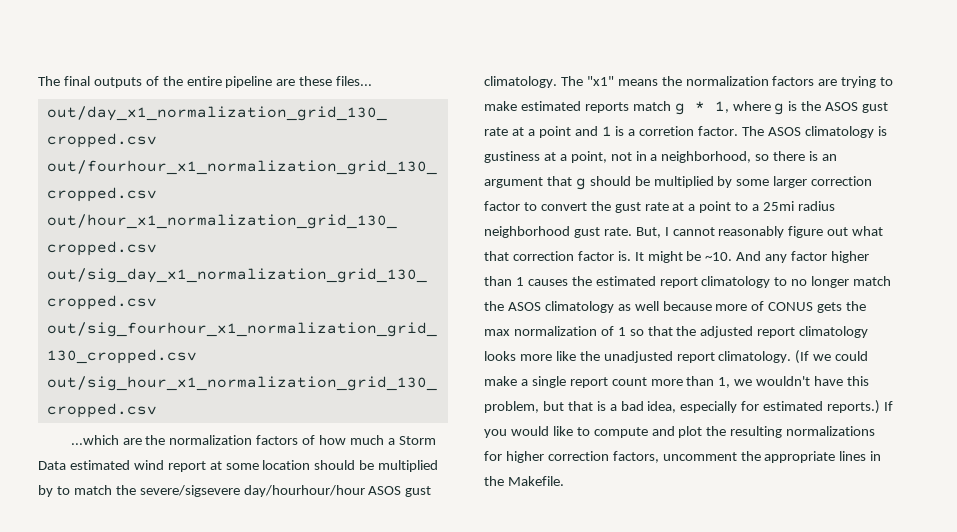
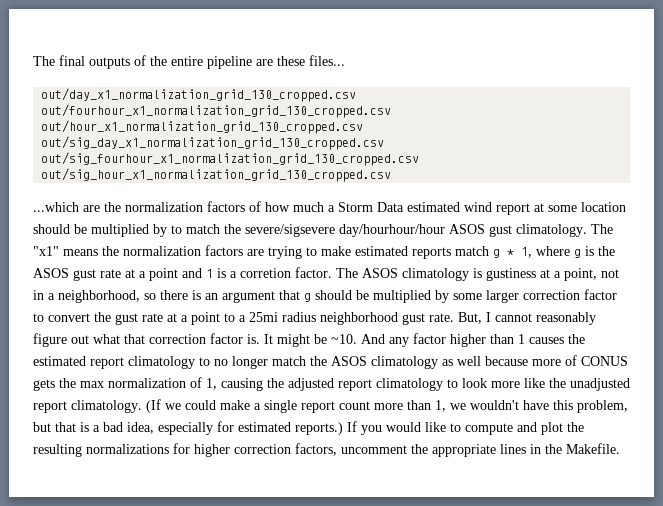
- And any factor higher than 1 causes the estimated report climatology to no longer match the ASOS climatology as well because more of CONUS gets the max normalization of 1 so that the adjusted report climatology looks more like the unadjusted report climatology.
+ And any factor higher than 1 causes the estimated report climatology to no longer match the ASOS climatology as well because more of CONUS gets the max normalization of 1, causing the adjusted report climatology to look more like the unadjusted report climatology.

